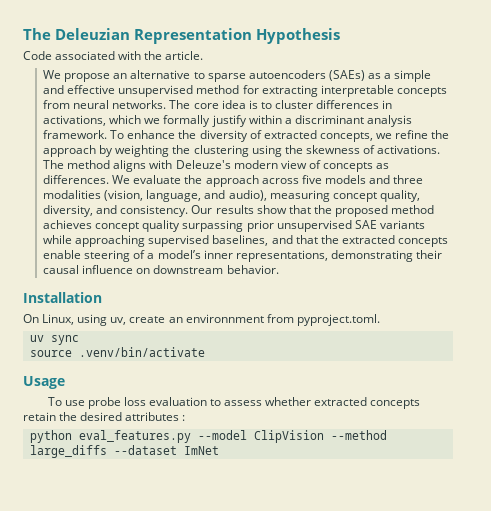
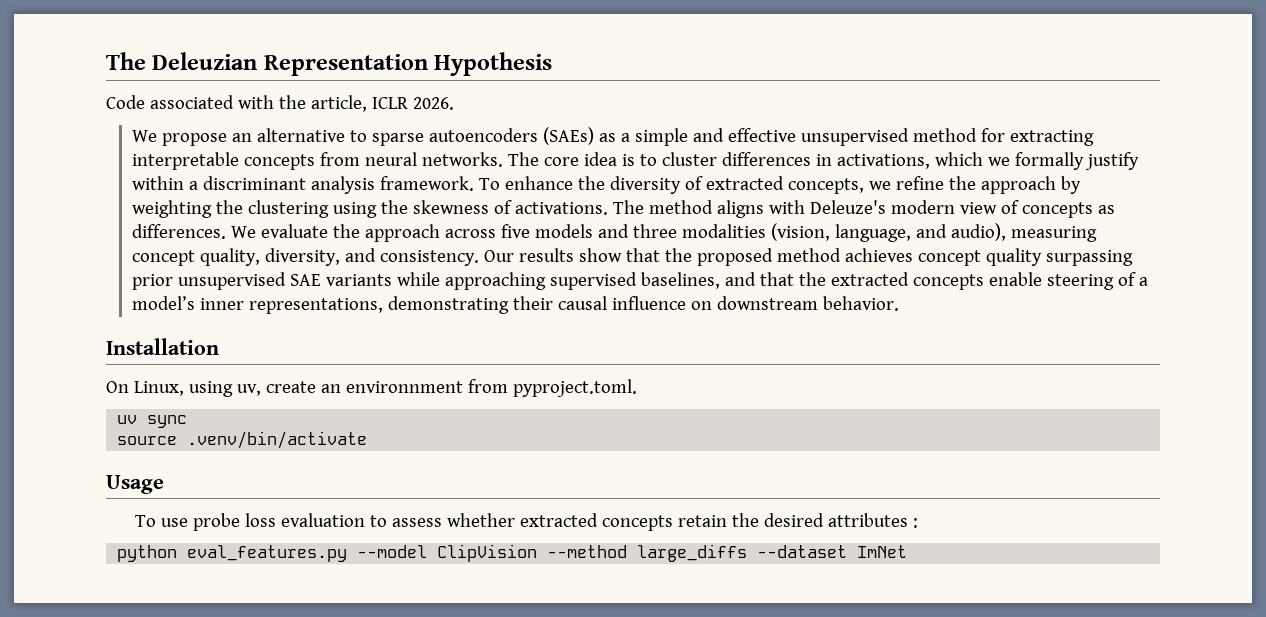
- Code associated with the article.
+ Code associated with the article, ICLR 2026.

